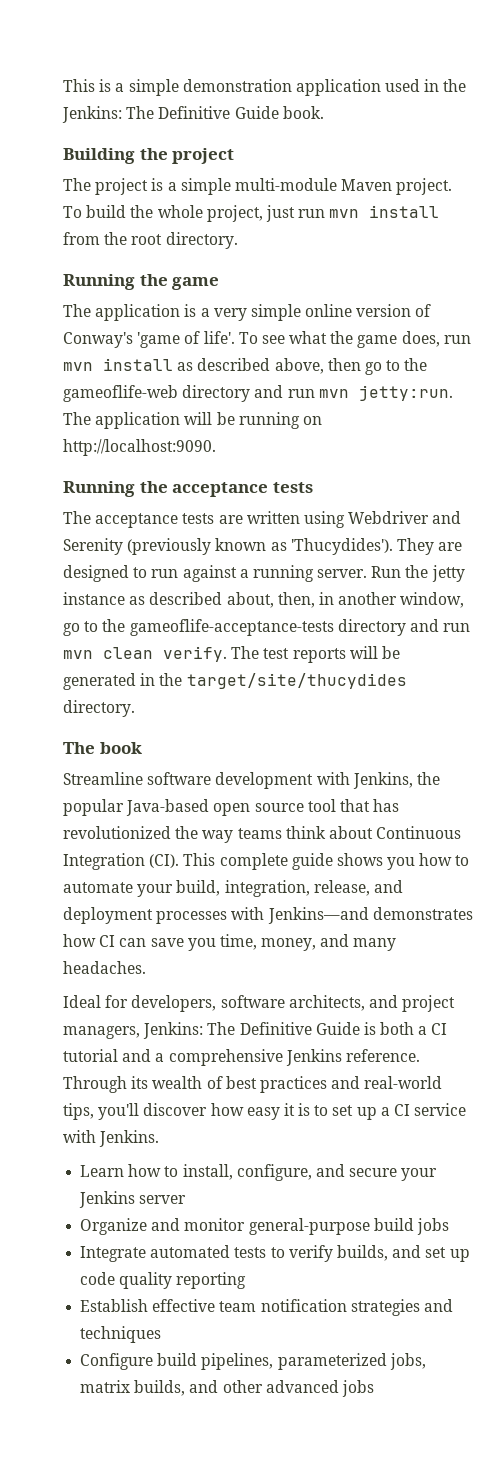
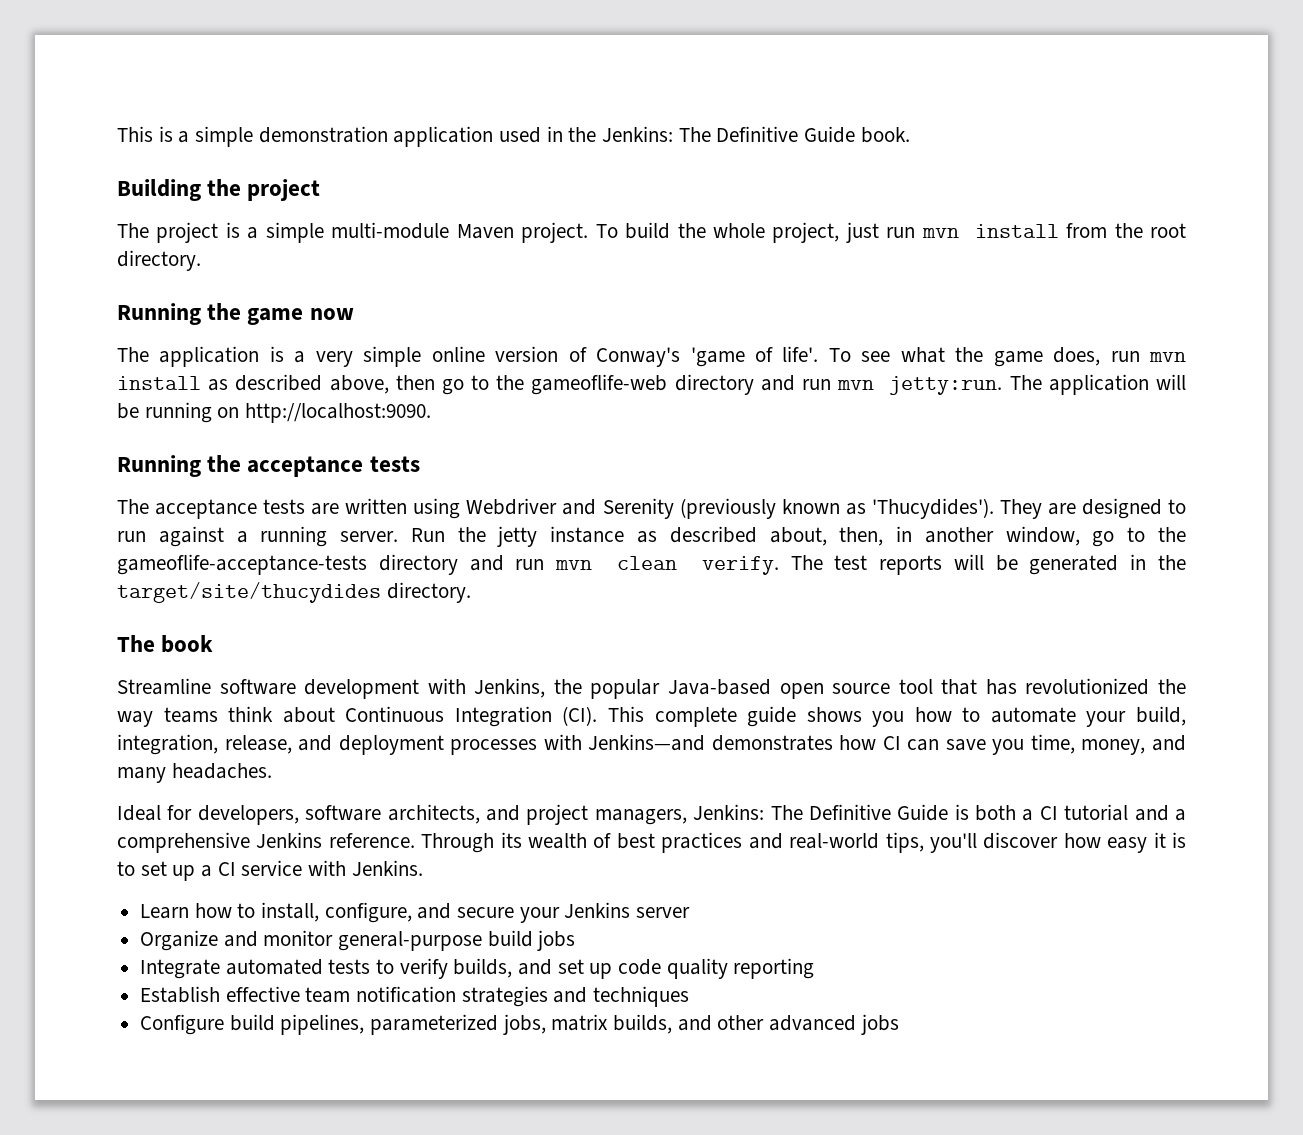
- Running the game
+ Running the game now

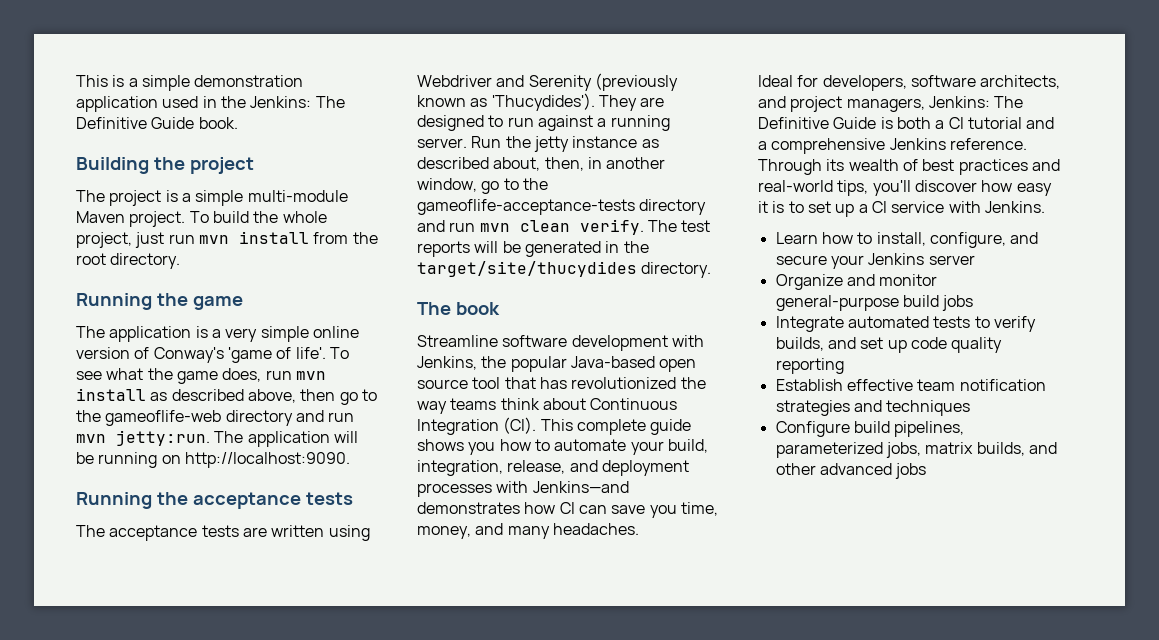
- Running the game now
+ Running the game

